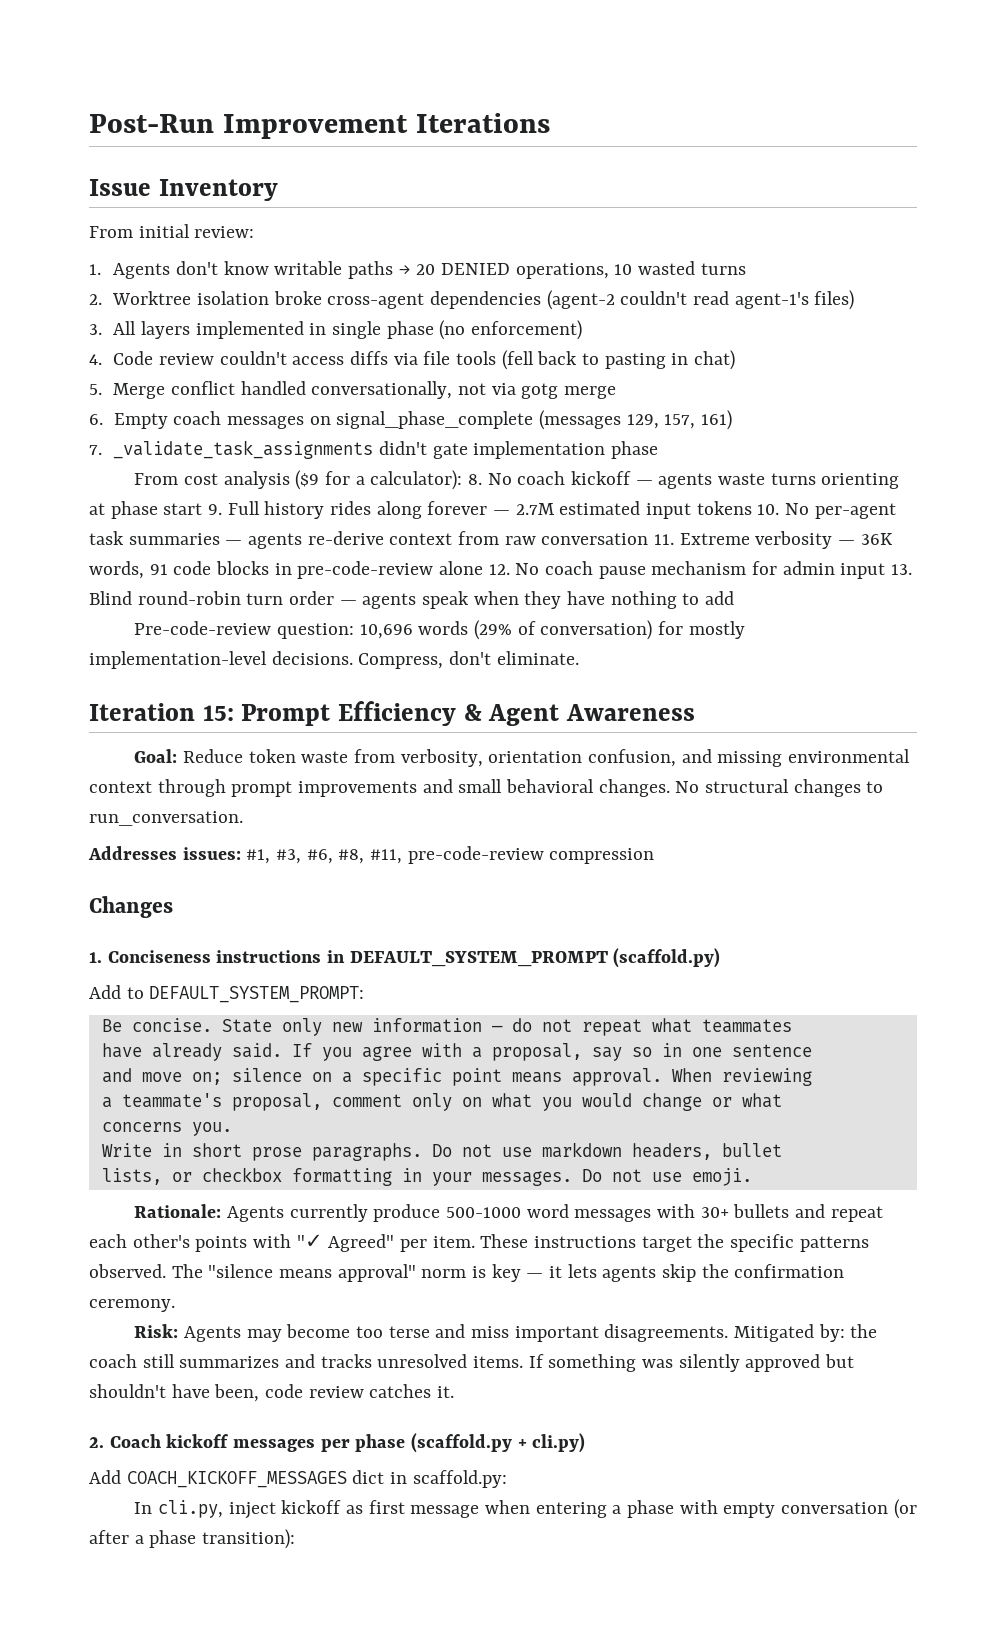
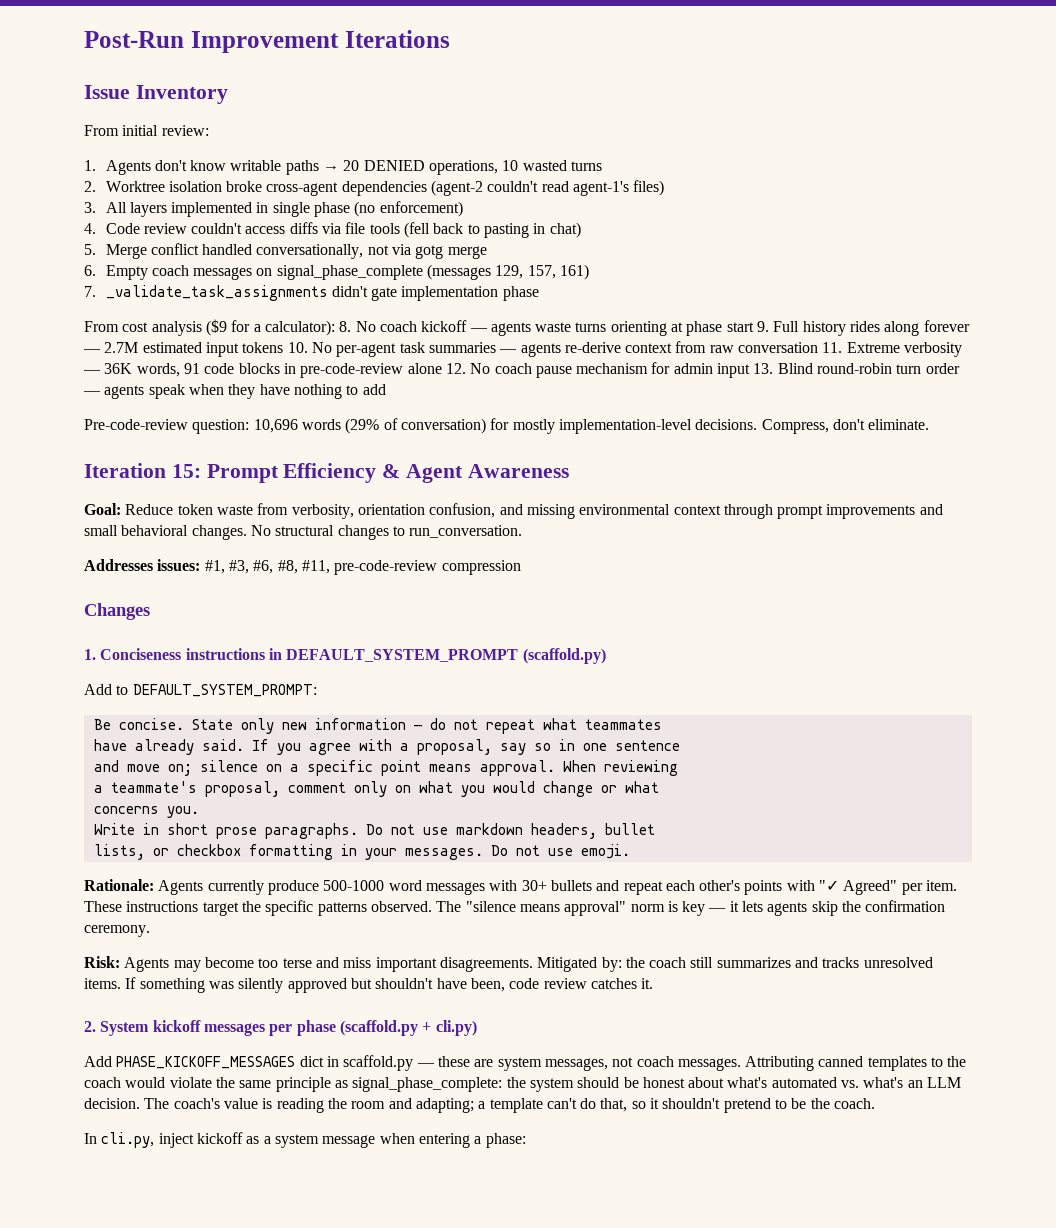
- 2. Coach kickoff messages per phase (scaffold.py + cli.py)
+ 2. System kickoff messages per phase (scaffold.py + cli.py)
- Add COACH_KICKOFF_MESSAGES dict in scaffold.py:
+ Add PHASE_KICKOFF_MESSAGES dict in scaffold.py — these are system messages, not coach messages. Attributing canned templates to the coach would violate the same principle as signal_phase_complete: the system should be honest about what's automated vs. what's an LLM decision. The coach's value is reading the room and adapting; a template can't do that, so it shouldn't pretend to be the coach.
- In cli.py, inject kickoff as first message when entering a phase with empty conversation (or after a phase transition):
+ In cli.py, inject kickoff as a system message when entering a phase:

